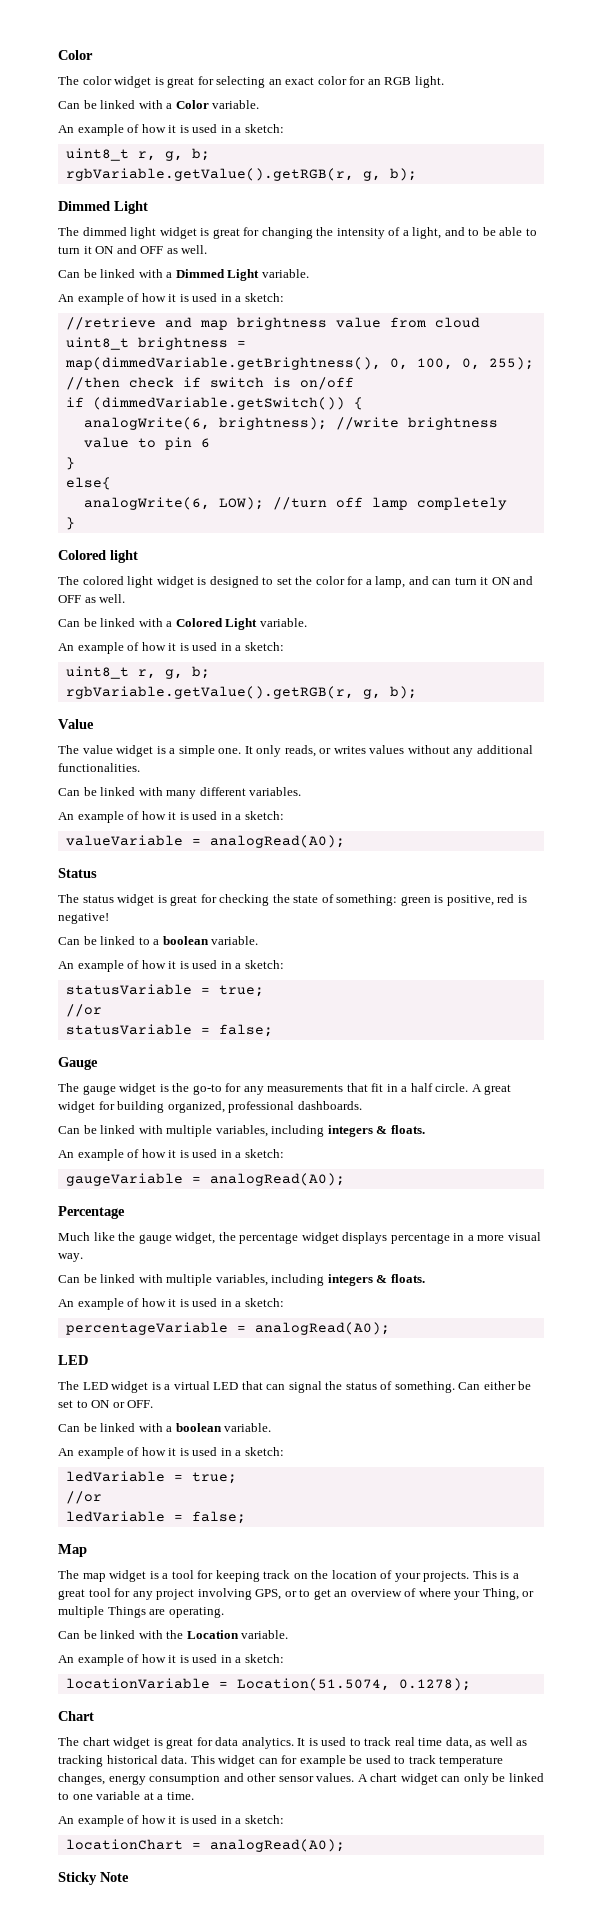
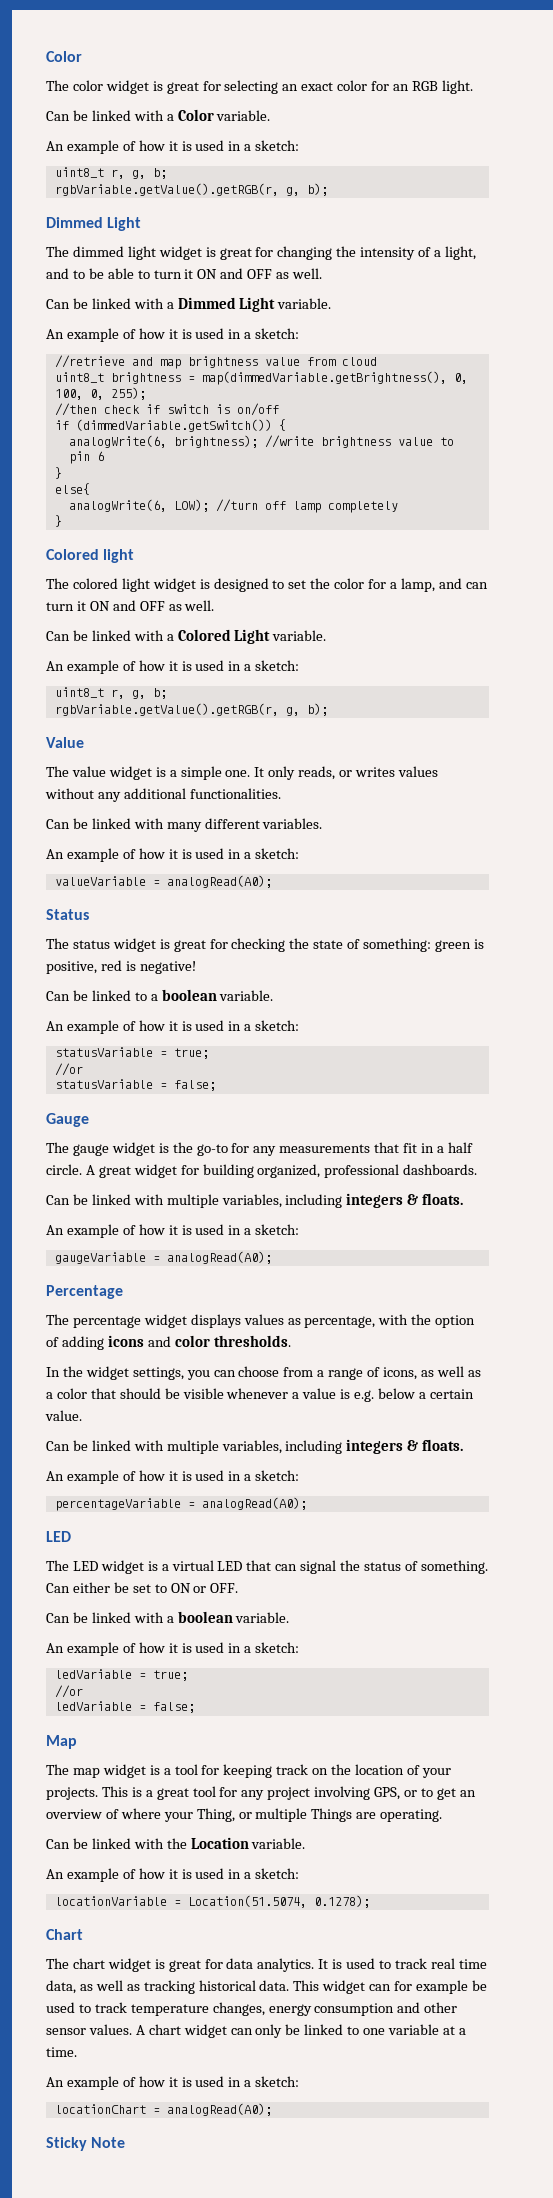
- Much like the gauge widget, the percentage widget displays percentage in a more visual way.
+ The percentage widget displays values as percentage, with the option of adding icons and color thresholds.
+ In the widget settings, you can choose from a range of icons, as well as a color that should be visible whenever a value is e.g. below a certain value.

